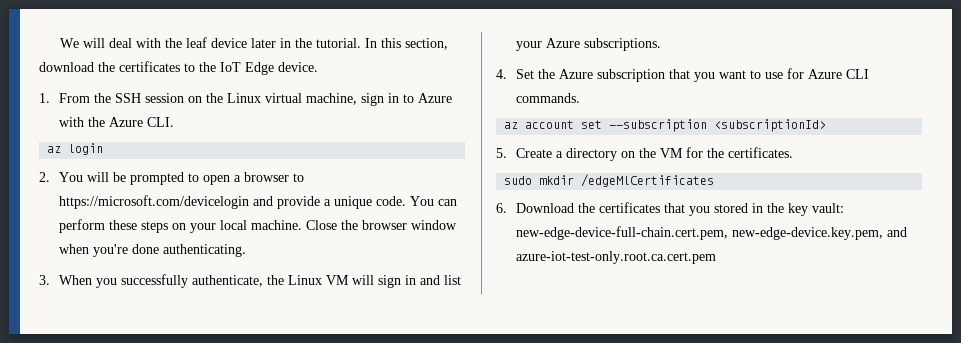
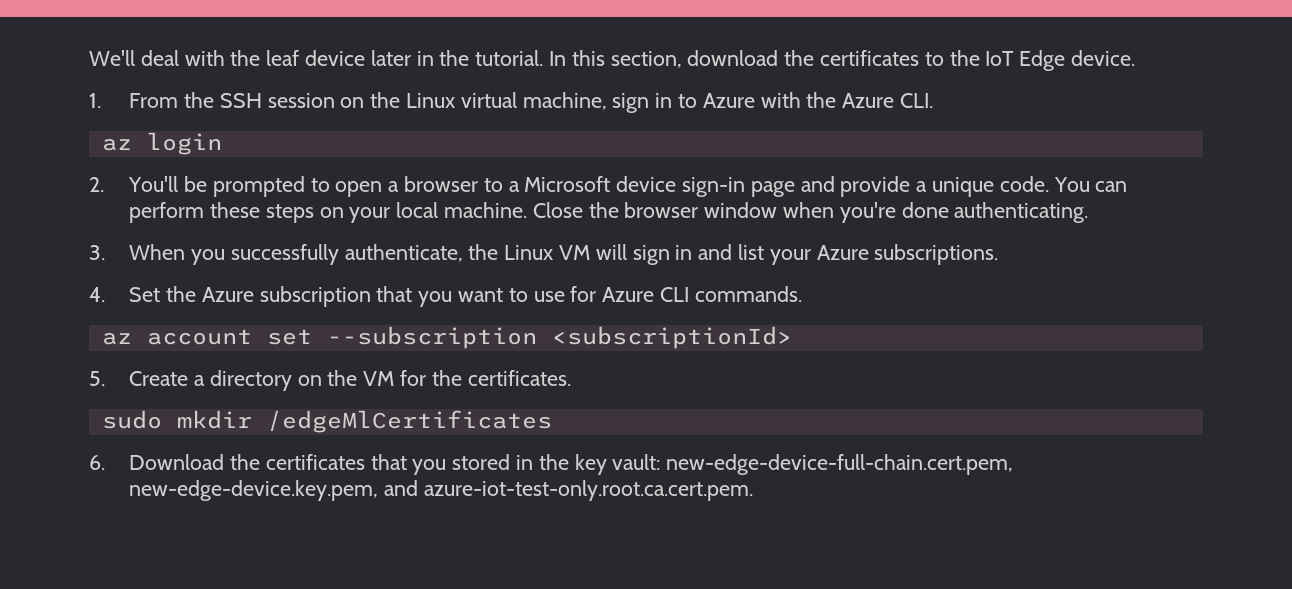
- We will deal with the leaf device later in the tutorial.
+ We'll deal with the leaf device later in the tutorial.
- 2. You will be prompted to open a browser to https://microsoft.com/devicelogin and provide a unique code.
+ 2. You'll be prompted to open a browser to a Microsoft device sign-in page and provide a unique code.
- 6. Download the certificates that you stored in the key vault: new-edge-device-full-chain.cert.pem, new-edge-device.key.pem, and azure-iot-test-only.root.ca.cert.pem
+ 6. Download the certificates that you stored in the key vault: new-edge-device-full-chain.cert.pem, new-edge-device.key.pem, and azure-iot-test-only.root.ca.cert.pem.

